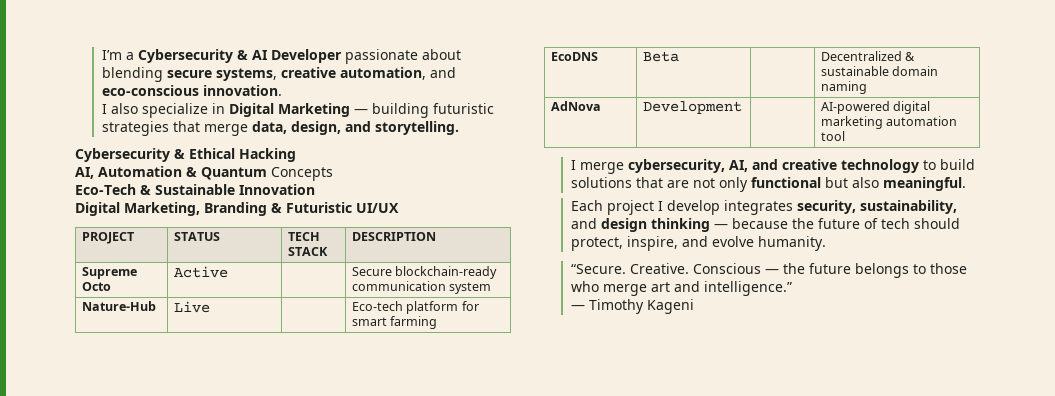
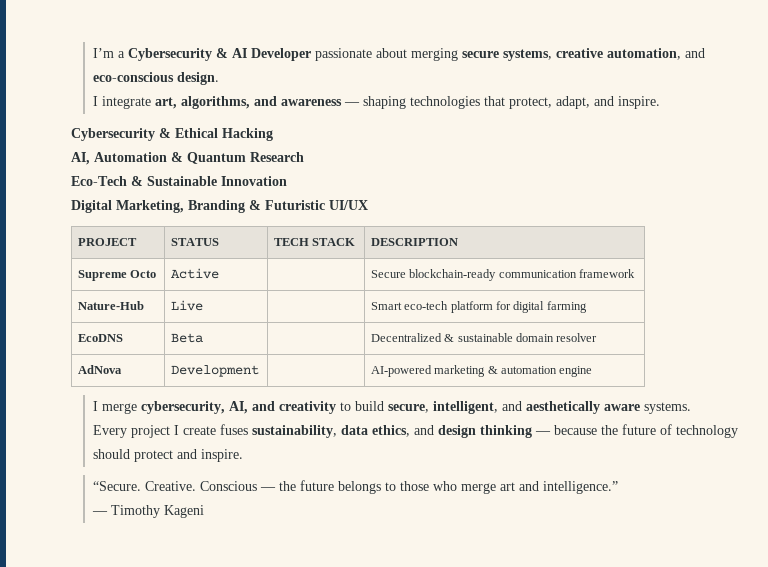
- I’m a Cybersecurity & AI Developer passionate about blending secure systems, creative automation, and eco-conscious innovation.
- I also specialize in Digital Marketing — building futuristic strategies that merge data, design, and storytelling.
+ I’m a Cybersecurity & AI Developer passionate about merging secure systems, creative automation, and eco-conscious design.
+ I integrate art, algorithms, and awareness — shaping technologies that protect, adapt, and inspire.
- AI, Automation & Quantum Concepts
+ AI, Automation & Quantum Research
- Supreme Octo | Active | | Secure blockchain-ready communication system
+ Supreme Octo | Active | | Secure blockchain-ready communication framework
- Nature-Hub | Live | | Eco-tech platform for smart farming
+ Nature-Hub | Live | | Smart eco-tech platform for digital farming
- EcoDNS | Beta | | Decentralized & sustainable domain naming
+ EcoDNS | Beta | | Decentralized & sustainable domain resolver
- AdNova | Development | | AI-powered digital marketing automation tool
+ AdNova | Development | | AI-powered marketing & automation engine
- I merge cybersecurity, AI, and creative technology to build solutions that are not only functional but also meaningful.
- Each project I develop integrates security, sustainability, and design thinking — because the future of tech should protect, inspire, and evolve humanity.
+ I merge cybersecurity, AI, and creativity to build secure, intelligent, and aesthetically aware systems.
+ Every project I create fuses sustainability, data ethics, and design thinking — because the future of technology should protect and inspire.

